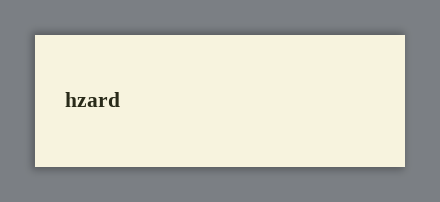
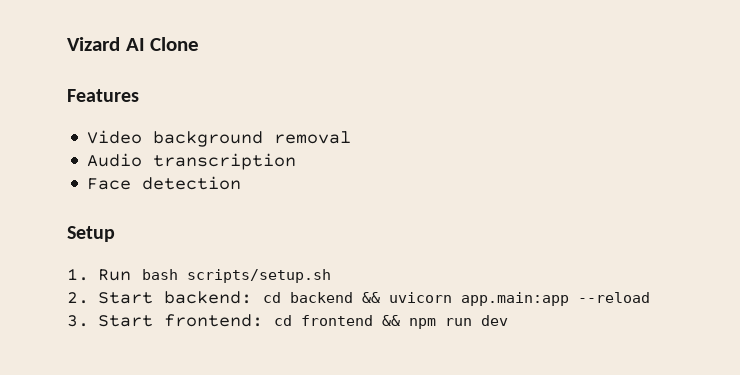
- hzard
+ Vizard AI Clone
+ Features
+ Video background removal
+ Audio transcription
+ Face detection
+ Setup
+ 1. Run bash scripts/setup.sh
+ 2. Start backend: cd backend && uvicorn app.main:app --reload
+ 3. Start frontend: cd frontend && npm run dev

